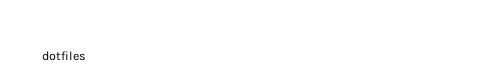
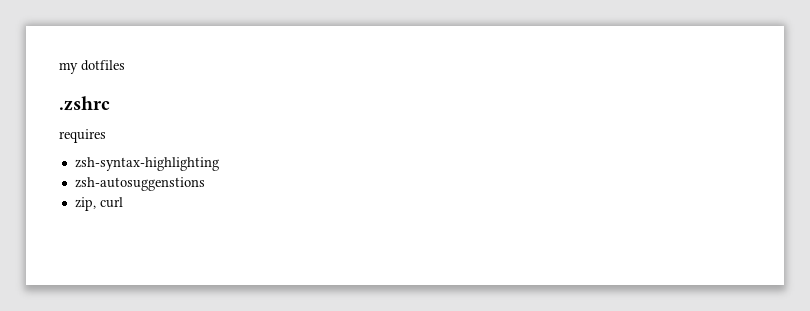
- dotfiles
+ my dotfiles
+ .zshrc
+ requires
+ zsh-syntax-highlighting
+ zsh-autosuggenstions
+ zip, curl

